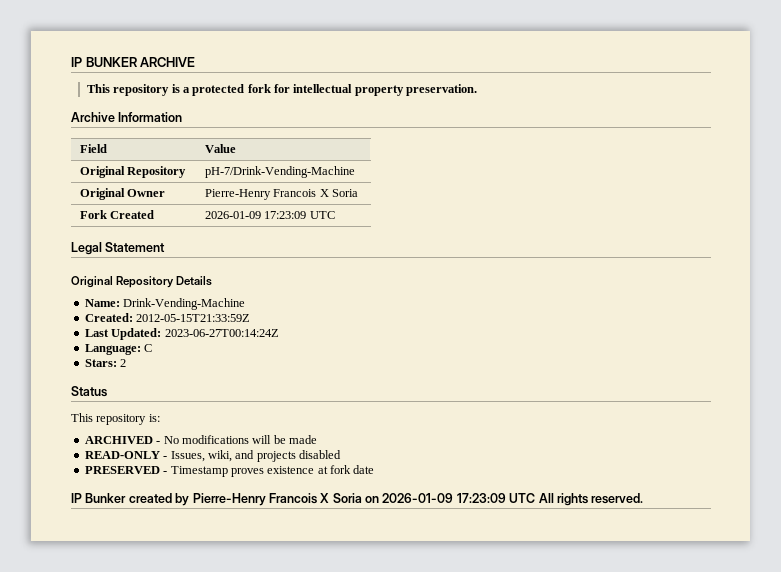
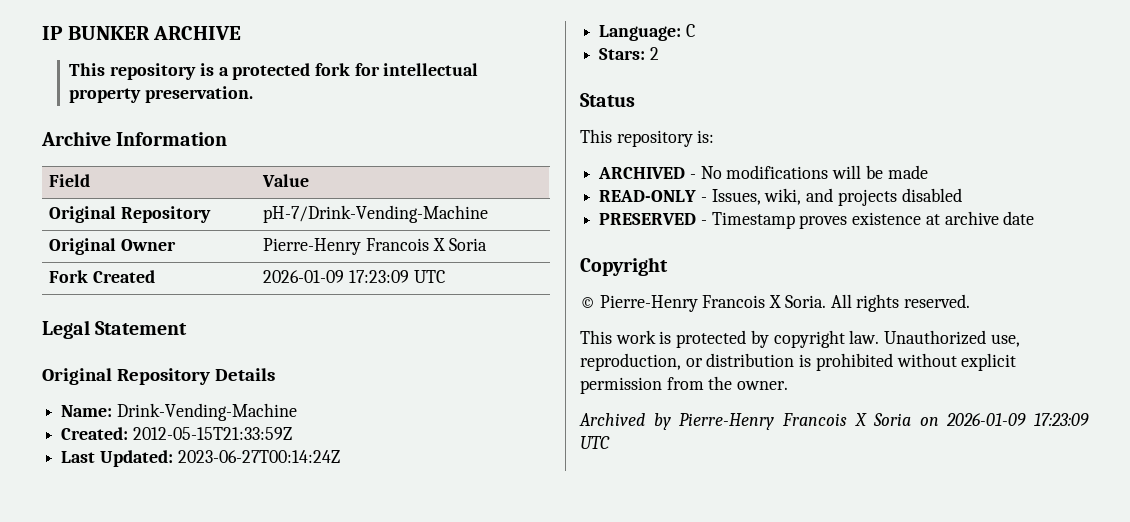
- PRESERVED - Timestamp proves existence at fork date
+ PRESERVED - Timestamp proves existence at archive date
- IP Bunker created by Pierre-Henry Francois X Soria on 2026-01-09 17:23:09 UTC All rights reserved.
+ Copyright
+ © Pierre-Henry Francois X Soria. All rights reserved.
+ This work is protected by copyright law. Unauthorized use, reproduction, or distribution is prohibited without explicit permission from the owner.
+ Archived by Pierre-Henry Francois X Soria on 2026-01-09 17:23:09 UTC

